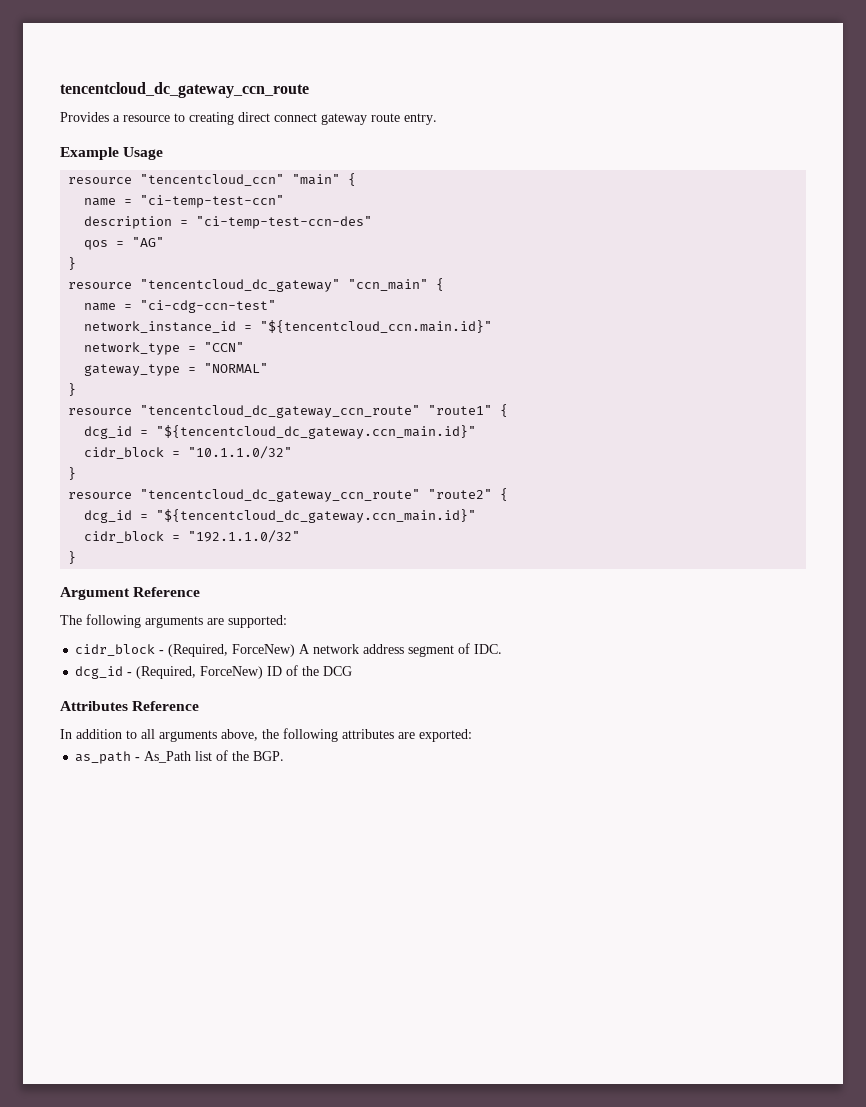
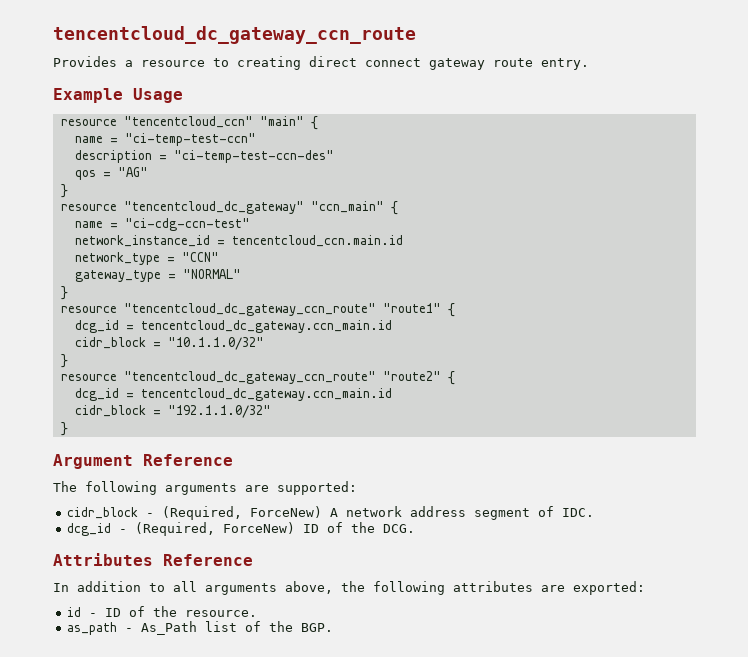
- network_instance_id = "${tencentcloud_ccn.main.id}"
+ network_instance_id = tencentcloud_ccn.main.id
  resource "tencentcloud_dc_gateway_ccn_route" "route1" {
- dcg_id = "${tencentcloud_dc_gateway.ccn_main.id}"
+ dcg_id = tencentcloud_dc_gateway.ccn_main.id
  resource "tencentcloud_dc_gateway_ccn_route" "route2" {
- dcg_id = "${tencentcloud_dc_gateway.ccn_main.id}"
+ dcg_id = tencentcloud_dc_gateway.ccn_main.id
- dcg_id - (Required, ForceNew) ID of the DCG
+ dcg_id - (Required, ForceNew) ID of the DCG.
+ id - ID of the resource.

